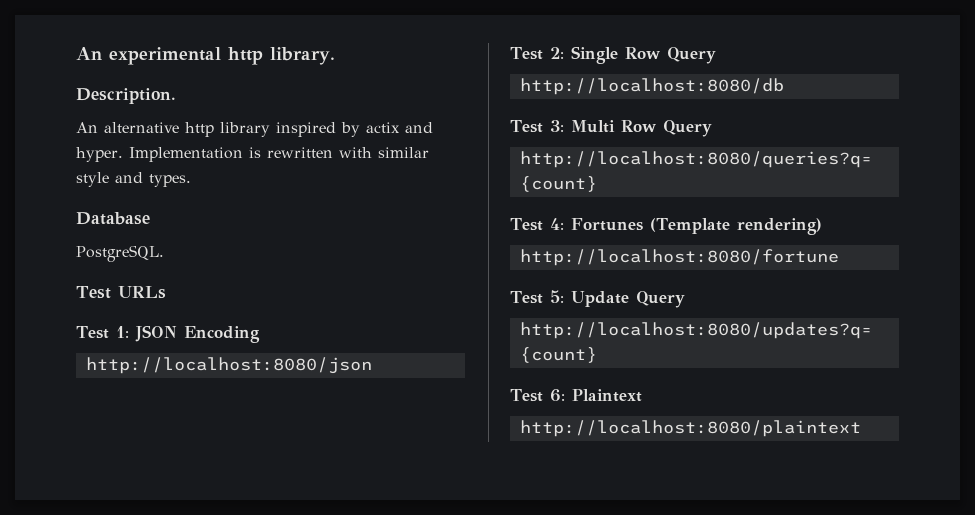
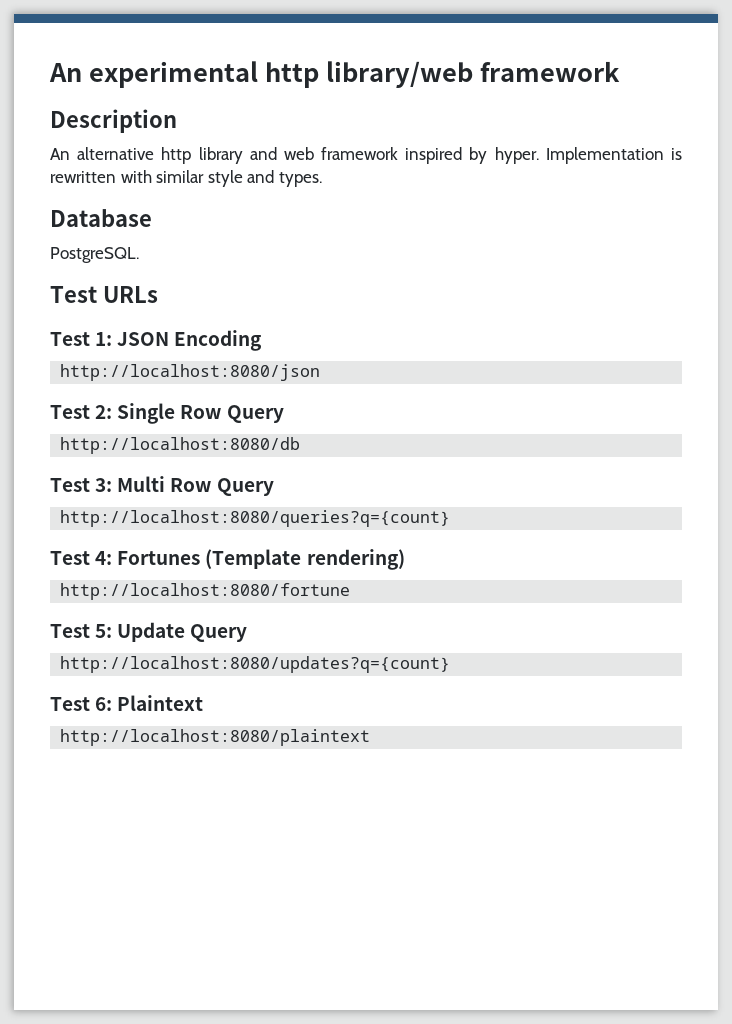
- An experimental http library.
- Description.
+ An experimental http library/web framework
+ Description
- An alternative http library inspired by actix and hyper.
+ An alternative http library and web framework inspired by hyper.

